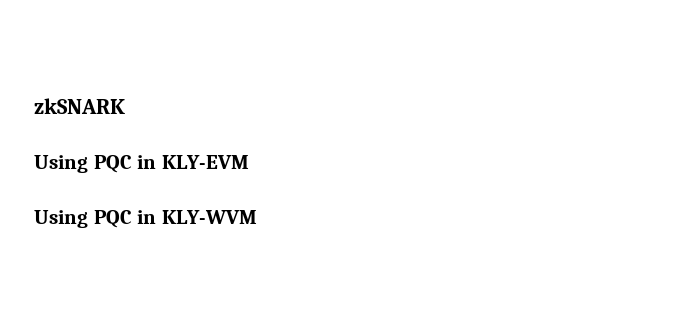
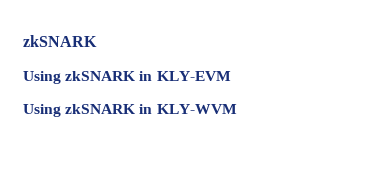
- Using PQC in KLY-EVM
+ Using zkSNARK in KLY-EVM
- Using PQC in KLY-WVM
+ Using zkSNARK in KLY-WVM

